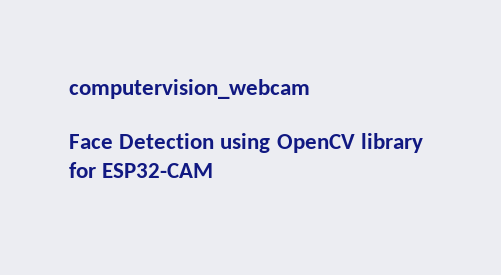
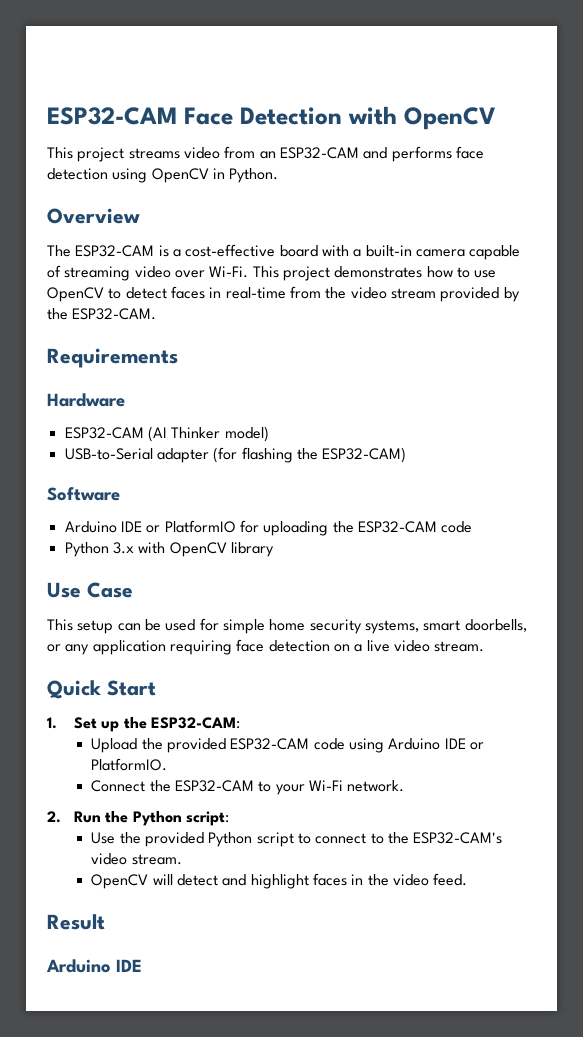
- computervision_webcam
- Face Detection using OpenCV library for ESP32-CAM
+ ESP32-CAM Face Detection with OpenCV
+ This project streams video from an ESP32-CAM and performs face detection using OpenCV in Python.
+ Overview
+ The ESP32-CAM is a cost-effective board with a built-in camera capable of streaming video over Wi-Fi. This project demonstrates how to use OpenCV to detect faces in real-time from the video stream provided by the ESP32-CAM.
+ Requirements
+ Hardware
+ ESP32-CAM (AI Thinker model)
+ USB-to-Serial adapter (for flashing the ESP32-CAM)
+ Software
+ Arduino IDE or PlatformIO for uploading the ESP32-CAM code
+ Python 3.x with OpenCV library
+ Use Case
+ This setup can be used for simple home security systems, smart doorbells, or any application requiring face detection on a live video stream.
+ Quick Start
+ 1. Set up the ESP32-CAM:
+ Upload the provided ESP32-CAM code using Arduino IDE or PlatformIO.
+ Connect the ESP32-CAM to your Wi-Fi network.
+ 2. Run the Python script:
+ Use the provided Python script to connect to the ESP32-CAM's video stream.
+ OpenCV will detect and highlight faces in the video feed.
+ Result
+ Arduino IDE

